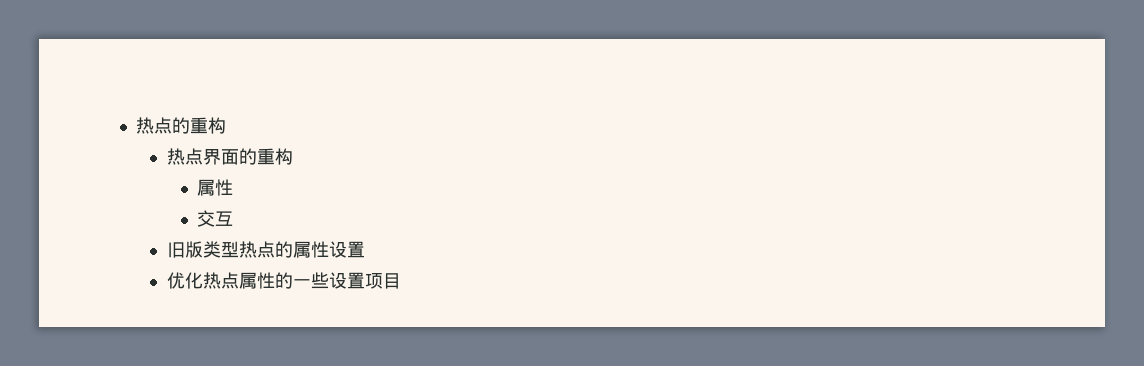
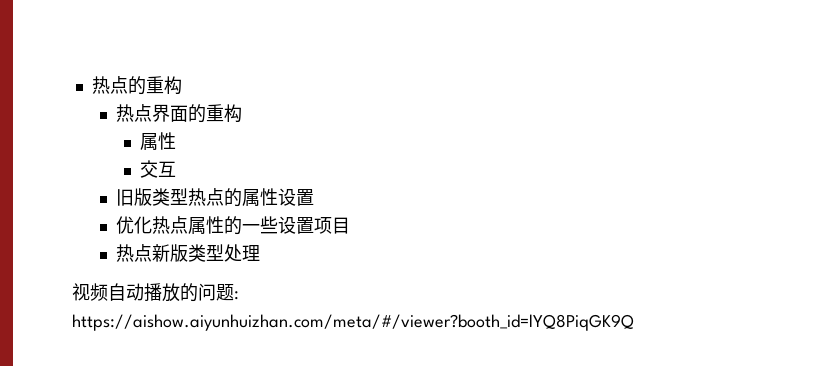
+ 热点新版类型处理
+ 视频自动播放的问题: https://aishow.aiyunhuizhan.com/meta/#/viewer?booth_id=lYQ8PiqGK9Q

